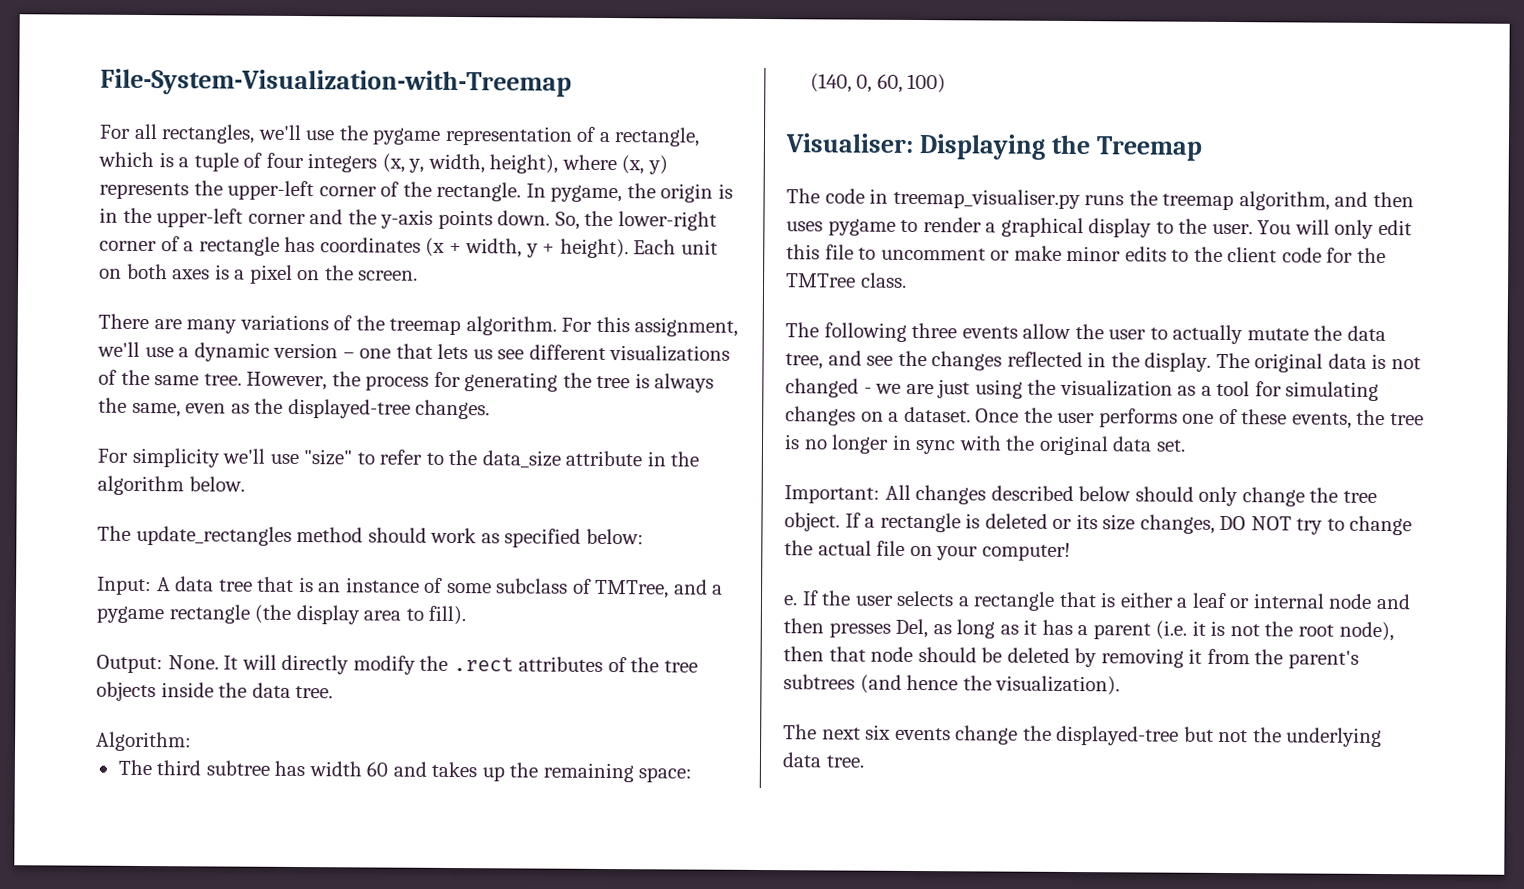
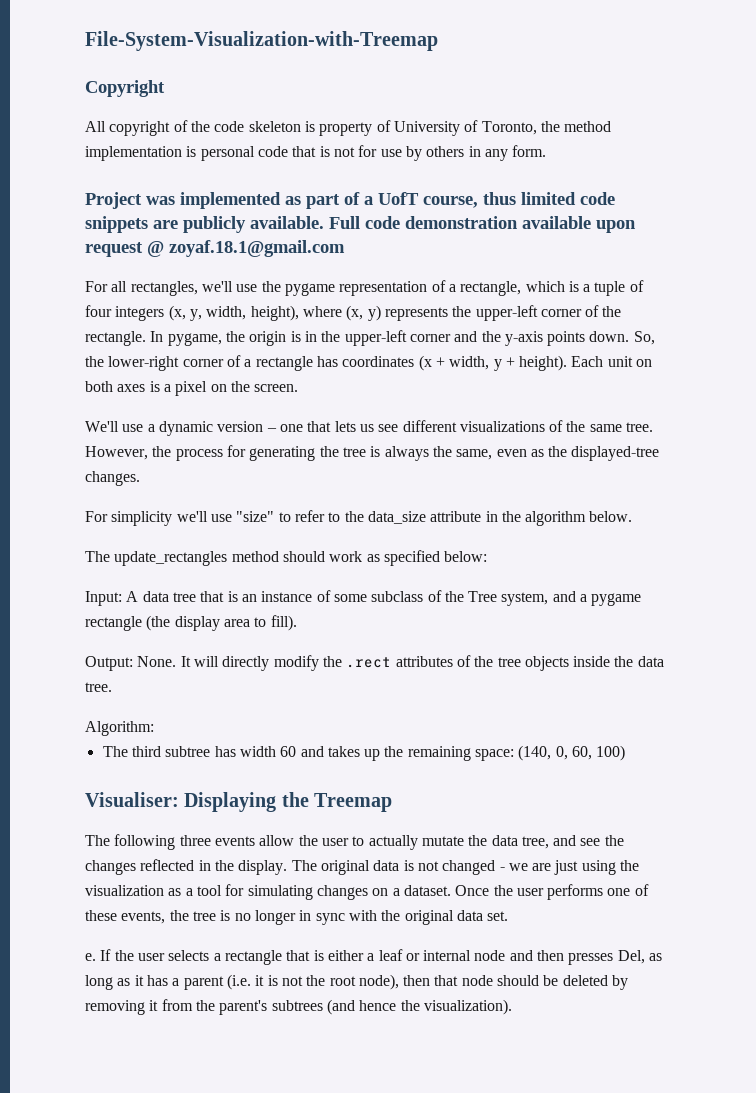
+ Copyright
+ All copyright of the code skeleton is property of University of Toronto, the method implementation is personal code that is not for use by others in any form.
+ Project was implemented as part of a UofT course, thus limited code snippets are publicly available. Full code demonstration available upon request @ zoyaf.18.1@gmail.com
- There are many variations of the treemap algorithm. For this assignment, we'll use a dynamic version – one that lets us see different visualizations of the same tree.
+ We'll use a dynamic version – one that lets us see different visualizations of the same tree.
- Input: A data tree that is an instance of some subclass of TMTree, and a pygame rectangle (the display area to fill).
+ Input: A data tree that is an instance of some subclass of the Tree system, and a pygame rectangle (the display area to fill).
- The code in treemap_visualiser.py runs the treemap algorithm, and then uses pygame to render a graphical display to the user. You will only edit this file to uncomment or make minor edits to the client code for the TMTree class.
- Important: All changes described below should only change the tree object. If a rectangle is deleted or its size changes, DO NOT try to change the actual file on your computer!
- The next six events change the displayed-tree but not the underlying data tree.

